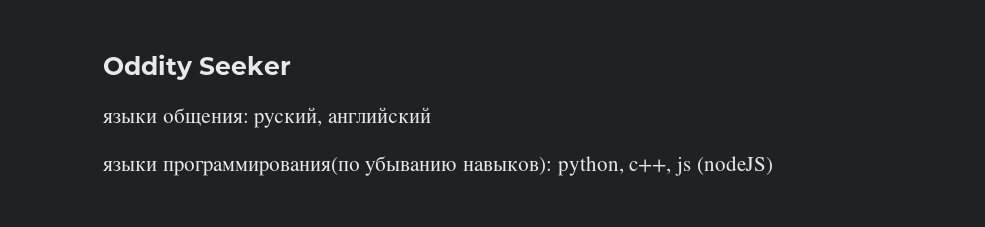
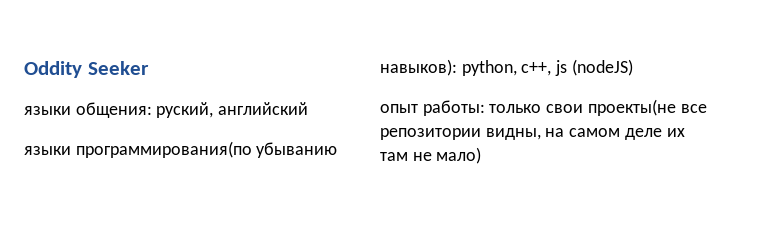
+ опыт работы: только свои проекты(не все репозитории видны, на самом деле их там не мало)

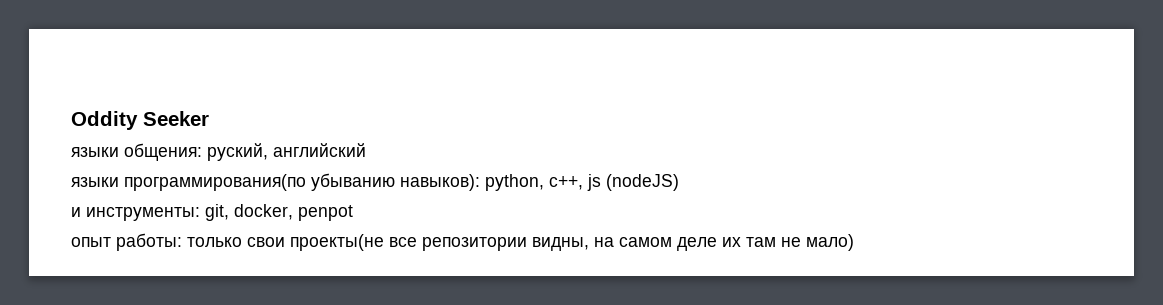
+ и инструменты: git, docker, penpot

